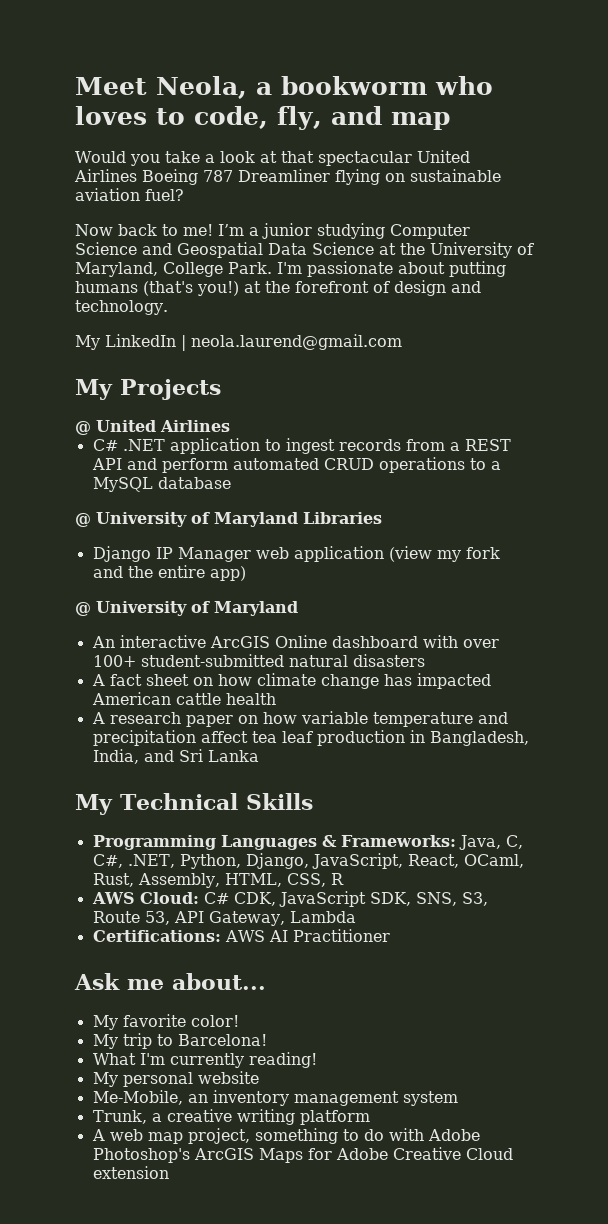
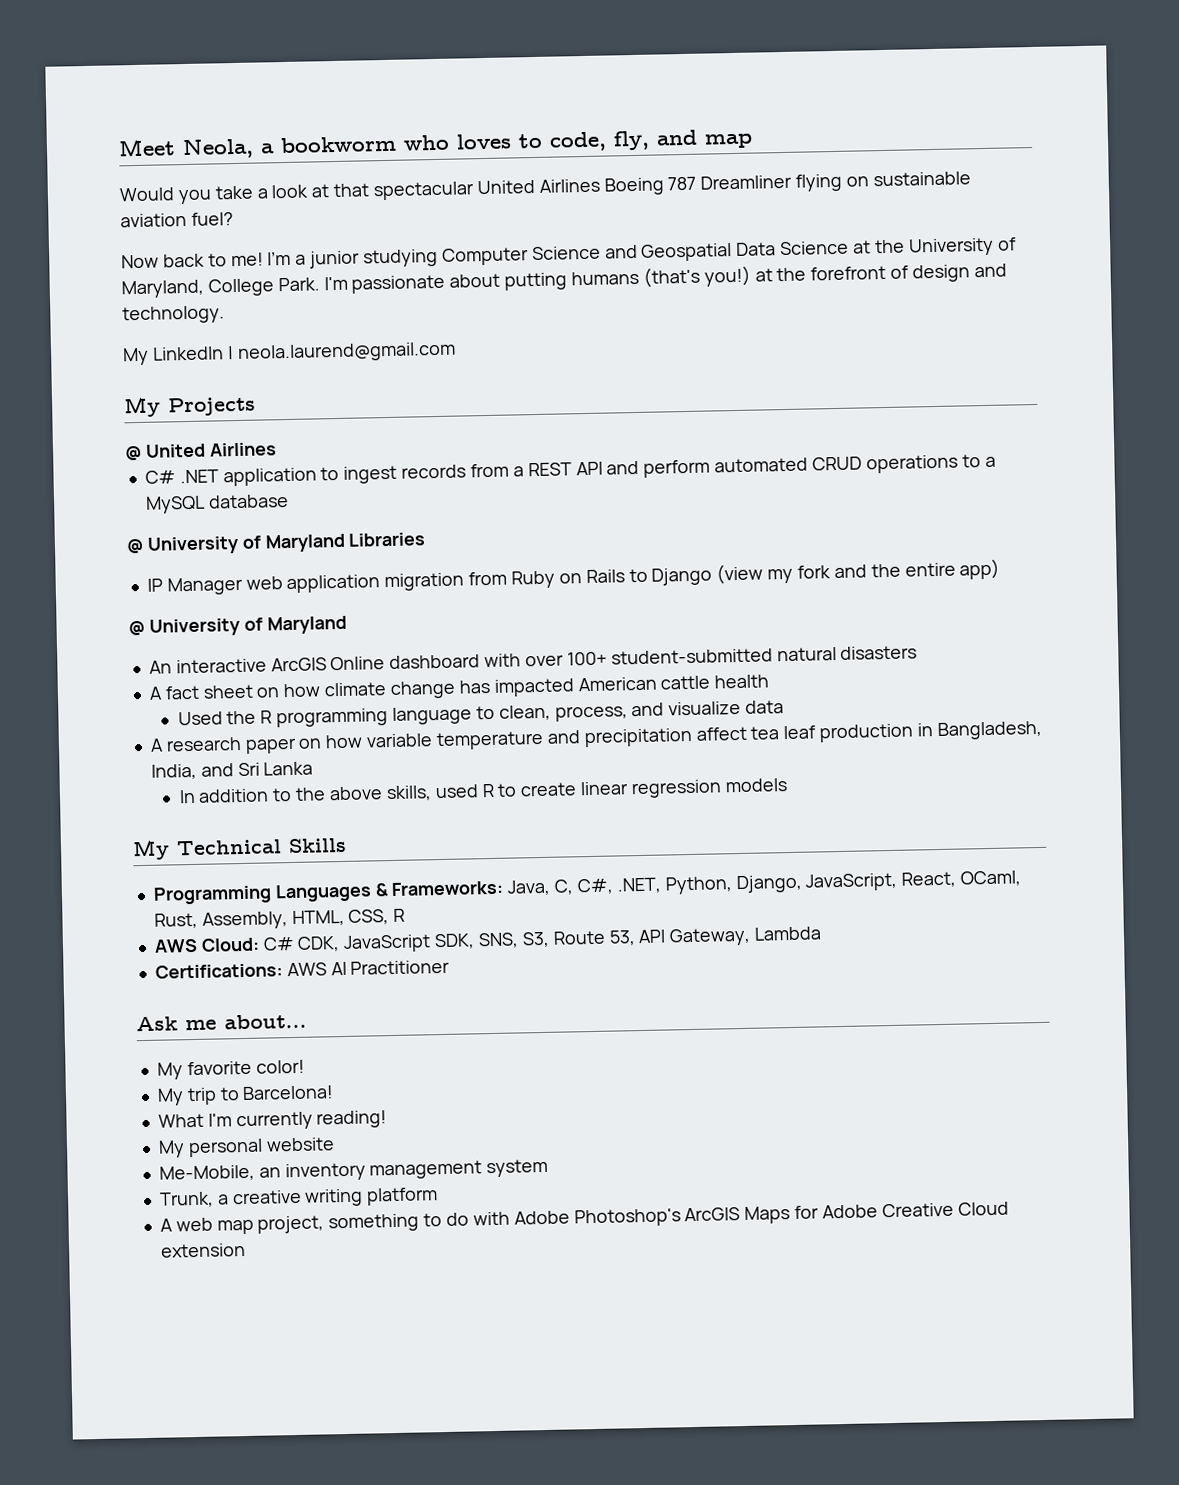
- Django IP Manager web application (view my fork and the entire app)
+ IP Manager web application migration from Ruby on Rails to Django (view my fork and the entire app)
+ Used the R programming language to clean, process, and visualize data
+ In addition to the above skills, used R to create linear regression models

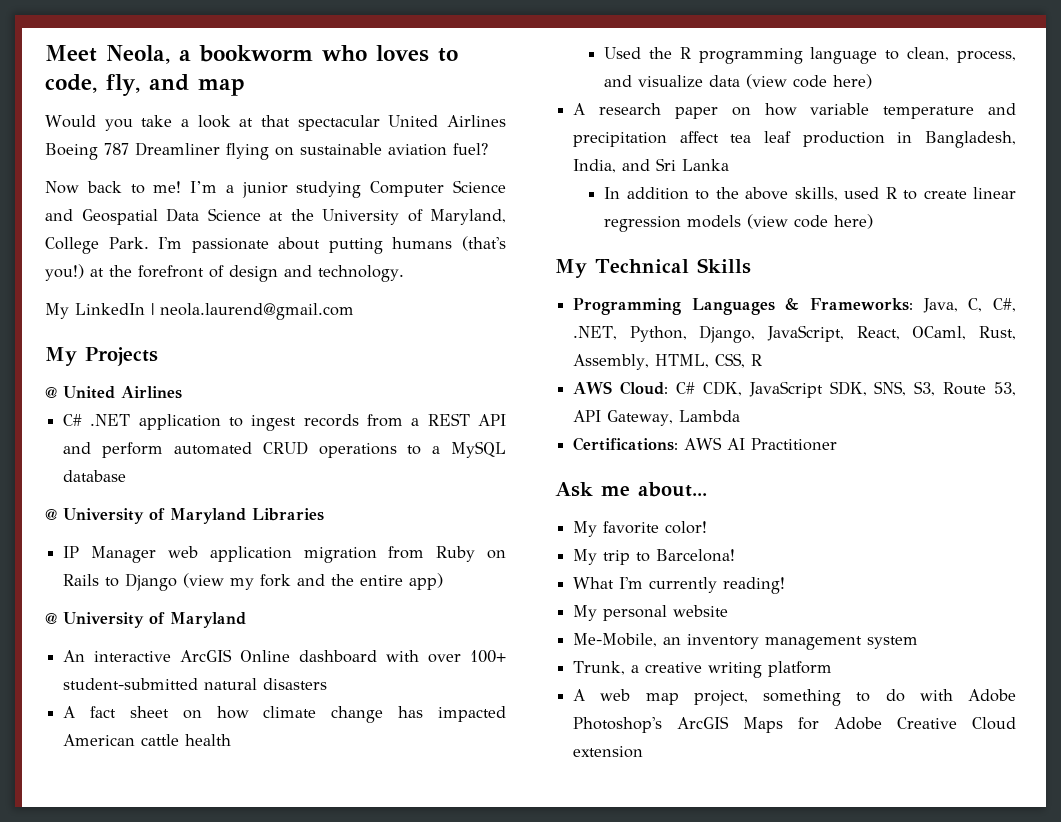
- Used the R programming language to clean, process, and visualize data
+ Used the R programming language to clean, process, and visualize data (view code here)
- In addition to the above skills, used R to create linear regression models
+ In addition to the above skills, used R to create linear regression models (view code here)

